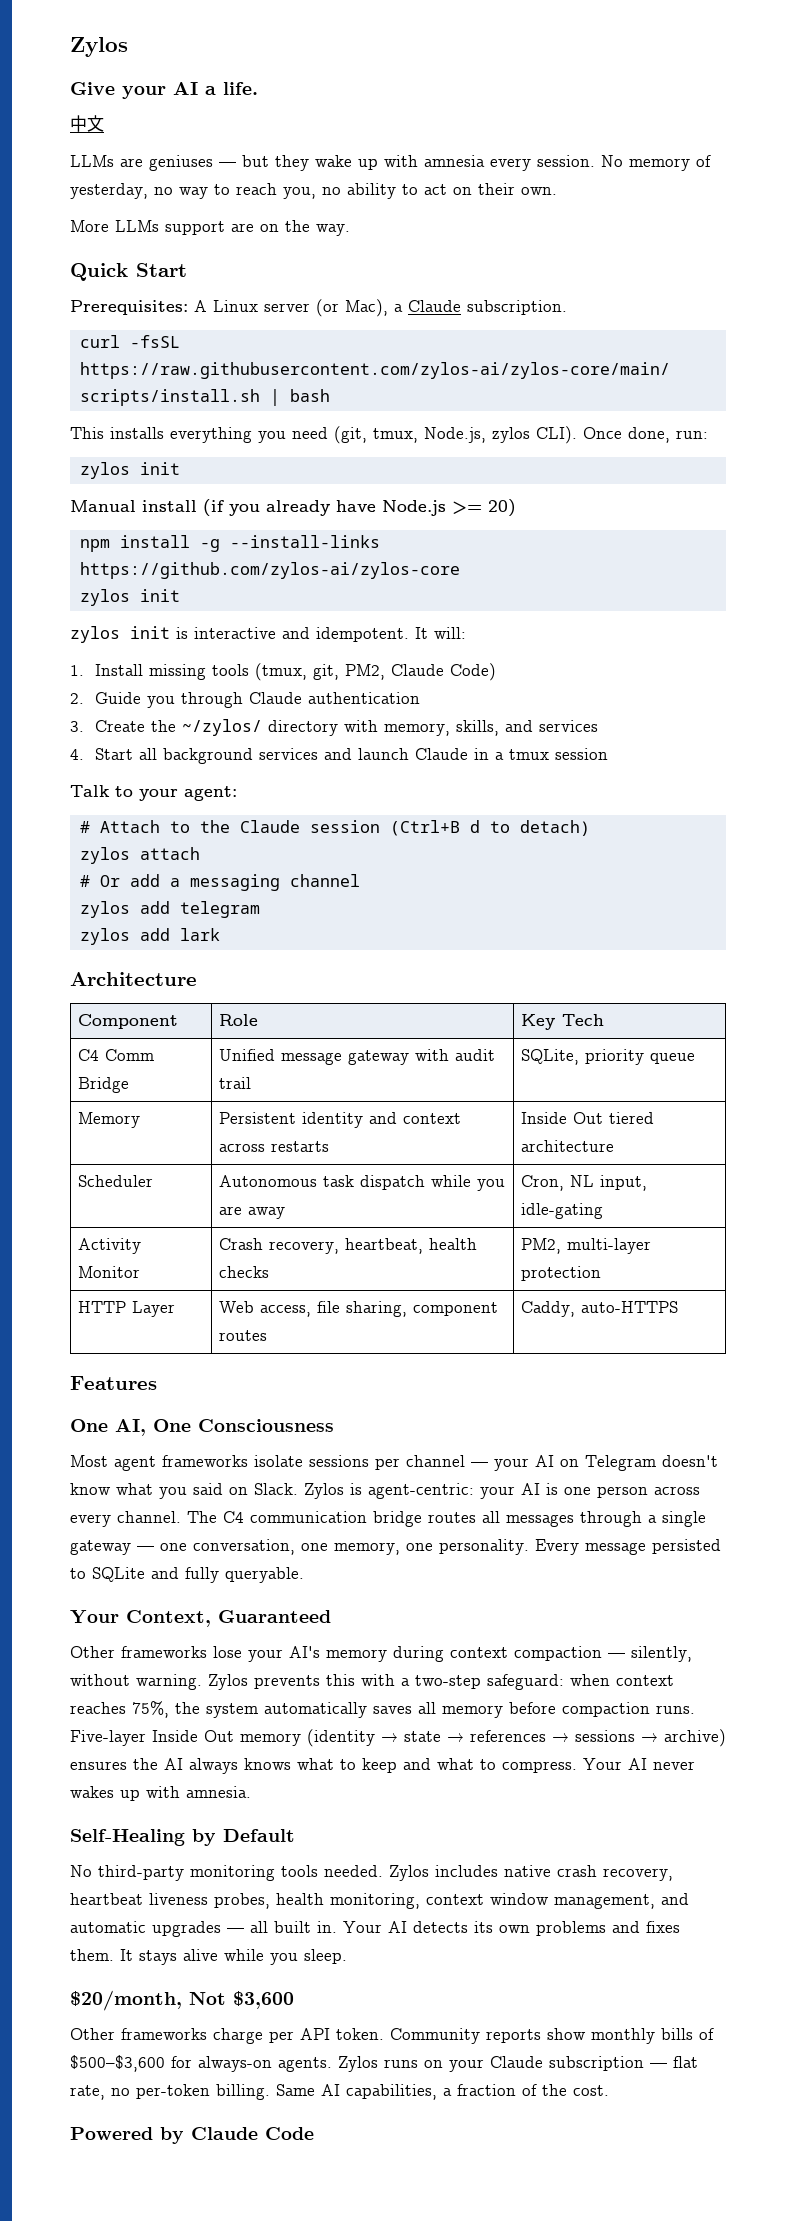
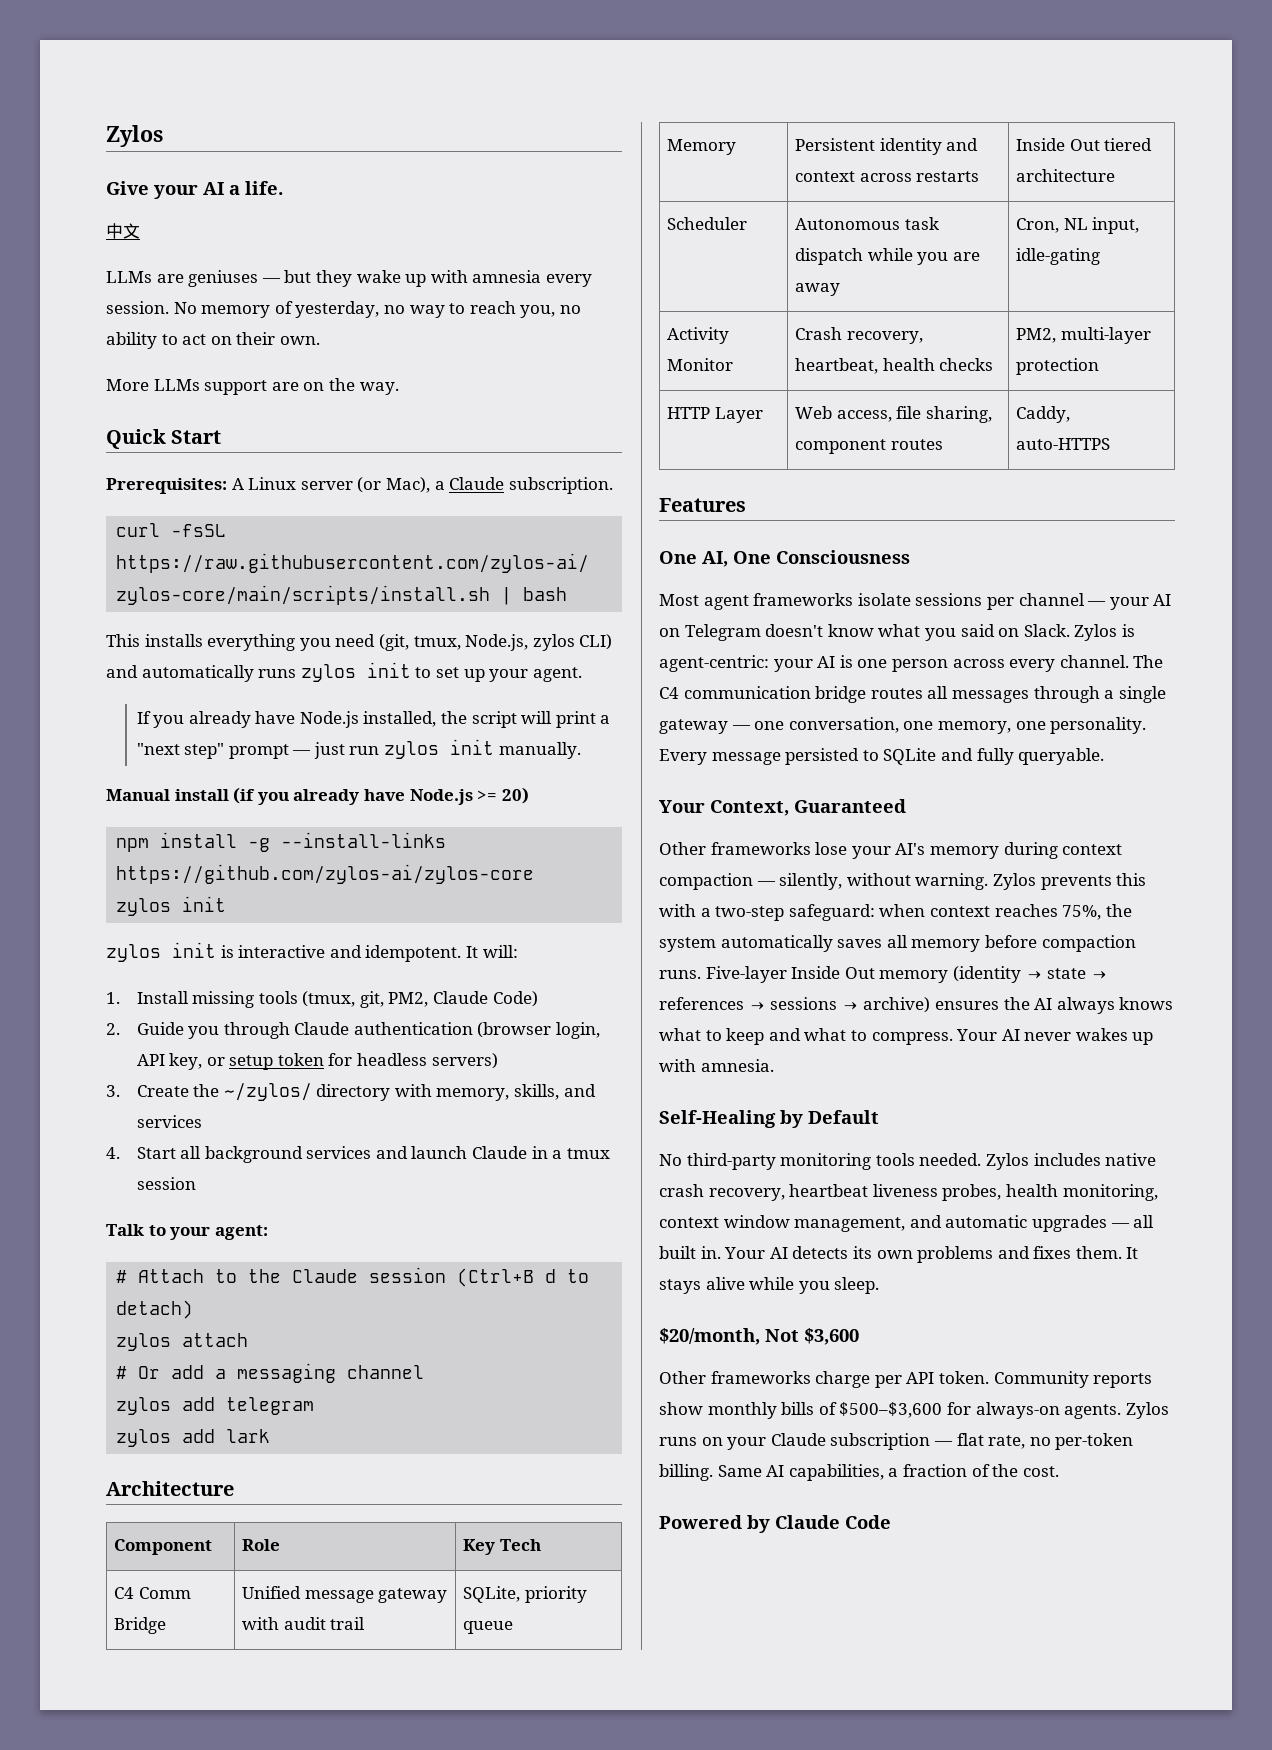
- This installs everything you need (git, tmux, Node.js, zylos CLI). Once done, run:
- zylos init
+ This installs everything you need (git, tmux, Node.js, zylos CLI) and automatically runs zylos init to set up your agent.
+ If you already have Node.js installed, the script will print a "next step" prompt — just run zylos init manually.
- 2. Guide you through Claude authentication
+ 2. Guide you through Claude authentication (browser login, API key, or setup token for headless servers)

